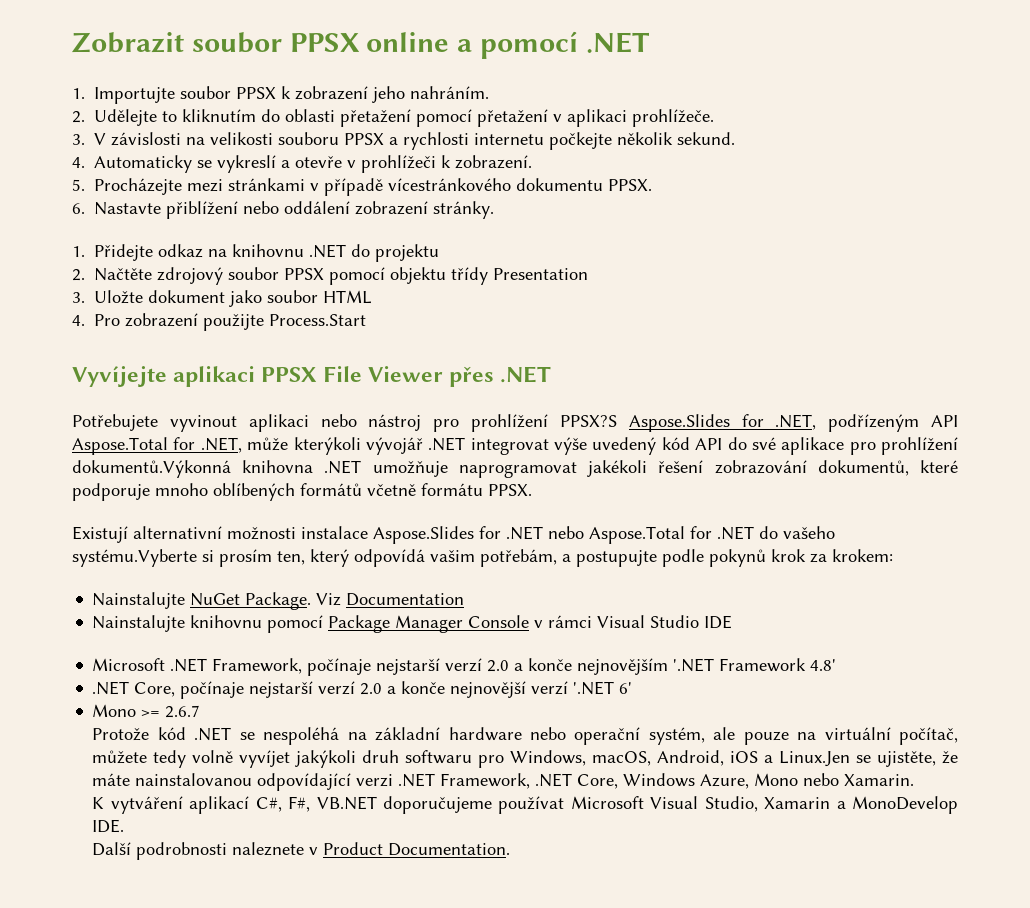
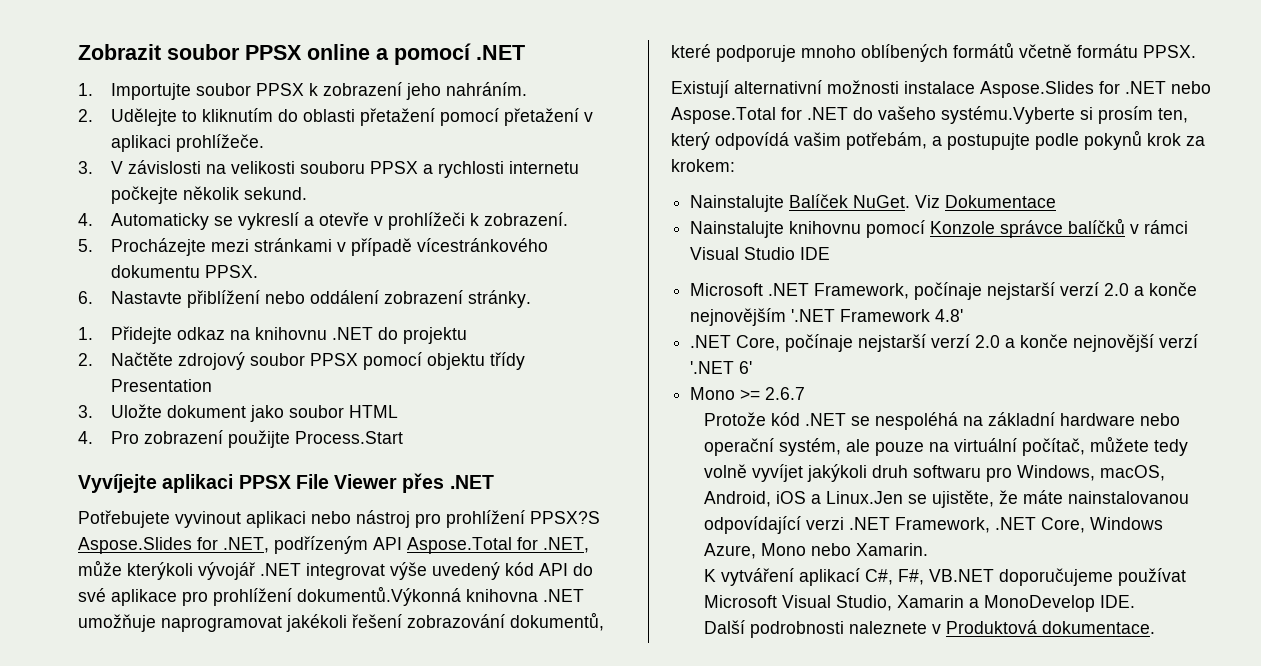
- Nainstalujte NuGet Package. Viz Documentation
+ Nainstalujte Balíček NuGet. Viz Dokumentace
- Nainstalujte knihovnu pomocí Package Manager Console v rámci Visual Studio IDE
+ Nainstalujte knihovnu pomocí Konzole správce balíčků v rámci Visual Studio IDE
- Další podrobnosti naleznete v Product Documentation.
+ Další podrobnosti naleznete v Produktová dokumentace.

